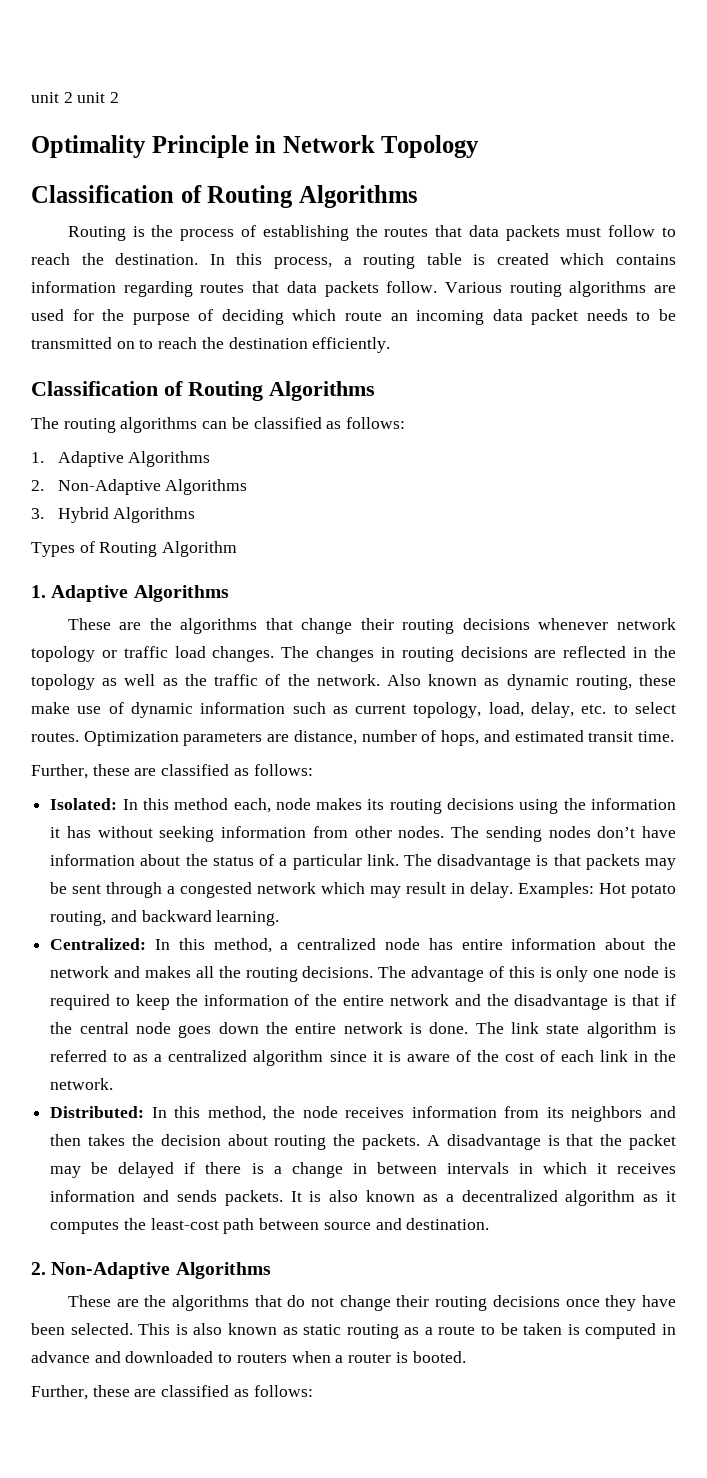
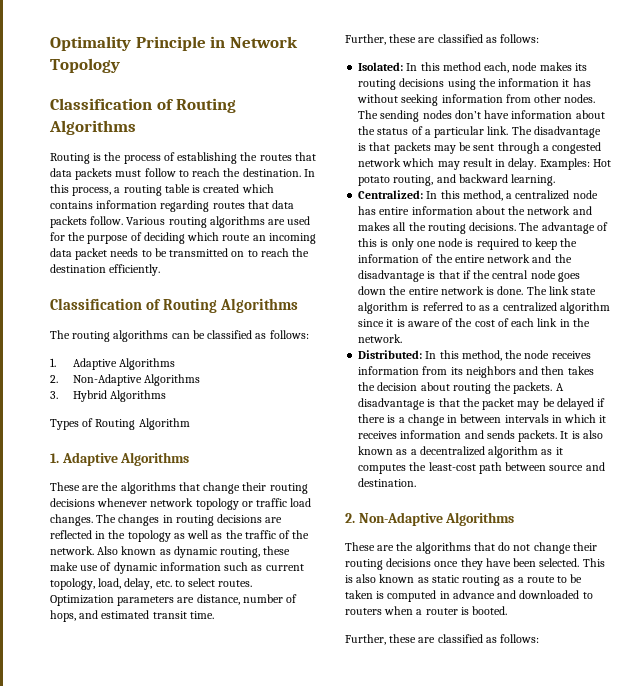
- unit 2 unit 2

